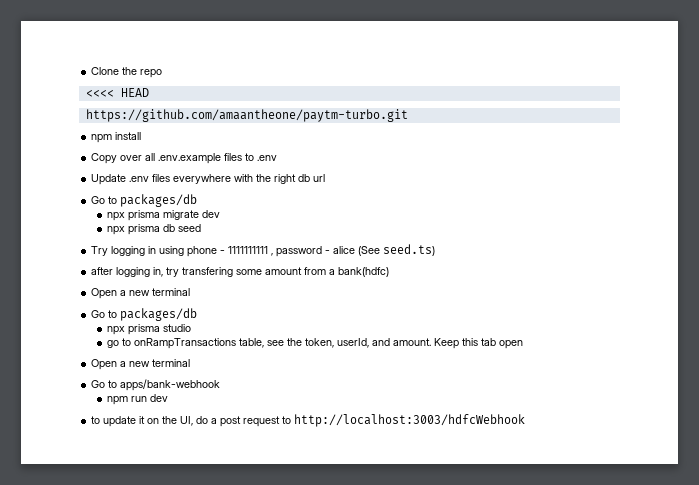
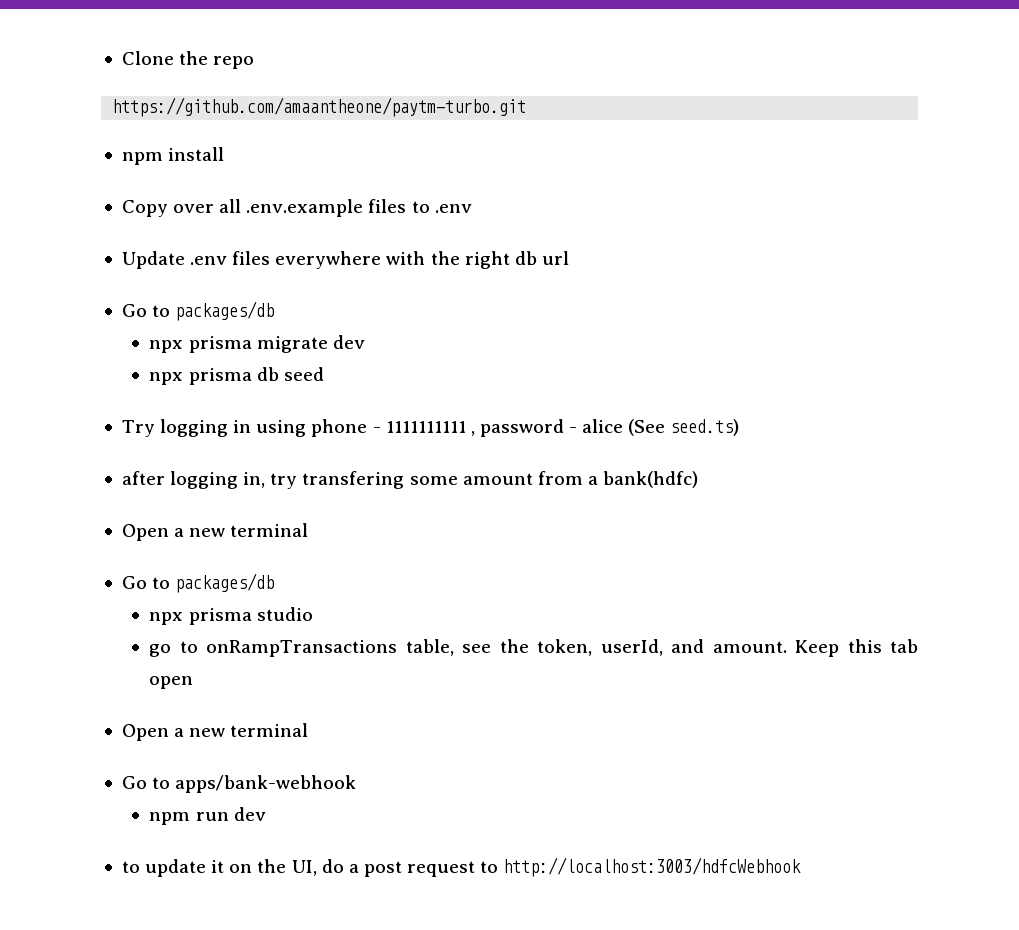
- <<<< HEAD

